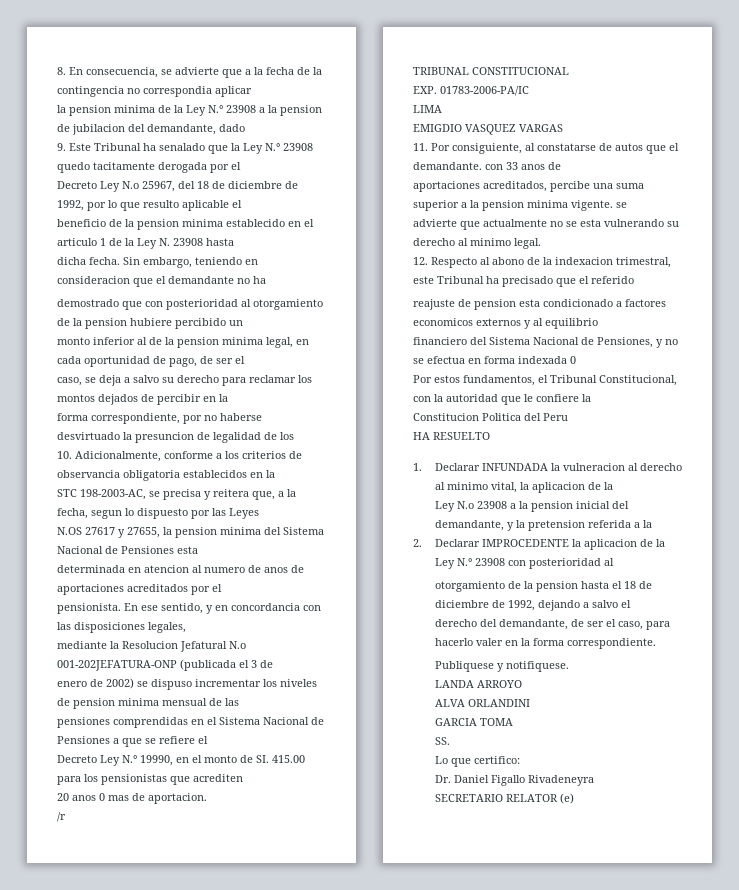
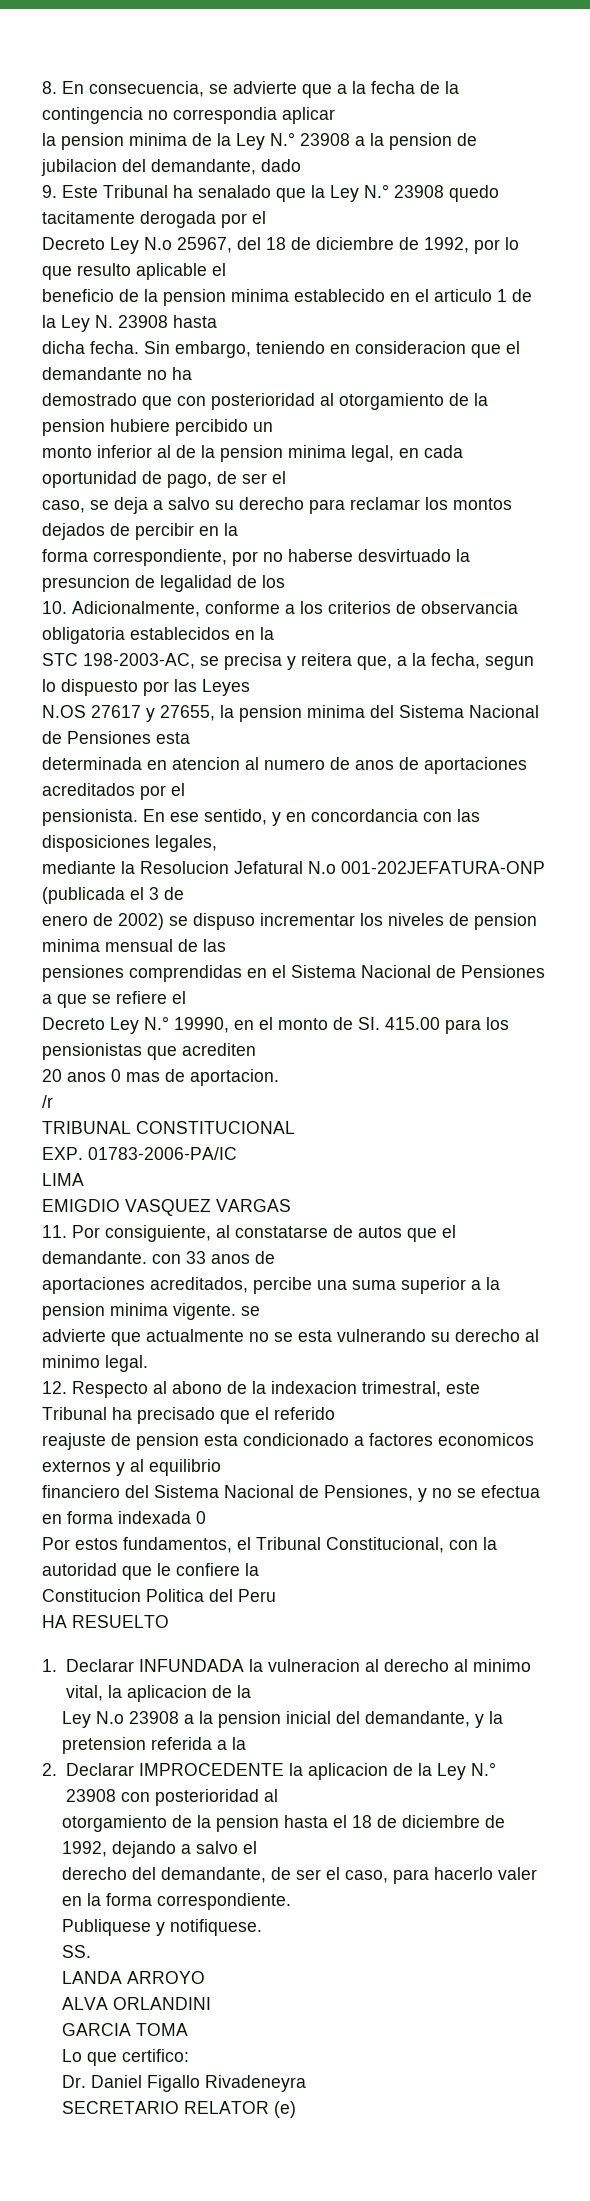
+ SS.
- SS.

